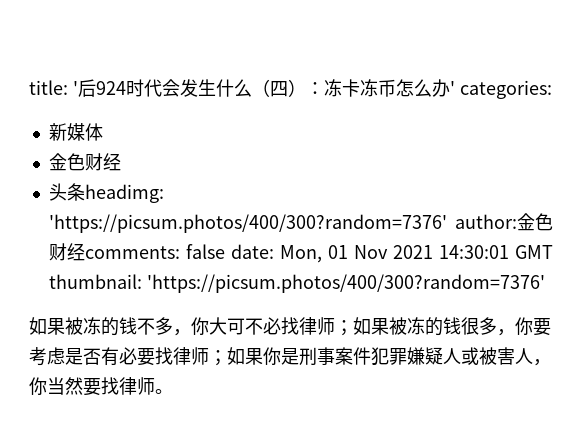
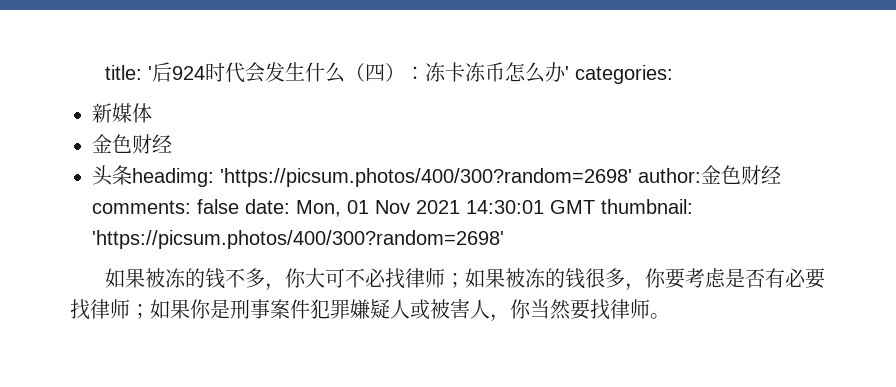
- 头条headimg: 'https://picsum.photos/400/300?random=7376' author:金色财经comments: false date: Mon, 01 Nov 2021 14:30:01 GMT thumbnail: 'https://picsum.photos/400/300?random=7376'
+ 头条headimg: 'https://picsum.photos/400/300?random=2698' author:金色财经comments: false date: Mon, 01 Nov 2021 14:30:01 GMT thumbnail: 'https://picsum.photos/400/300?random=2698'

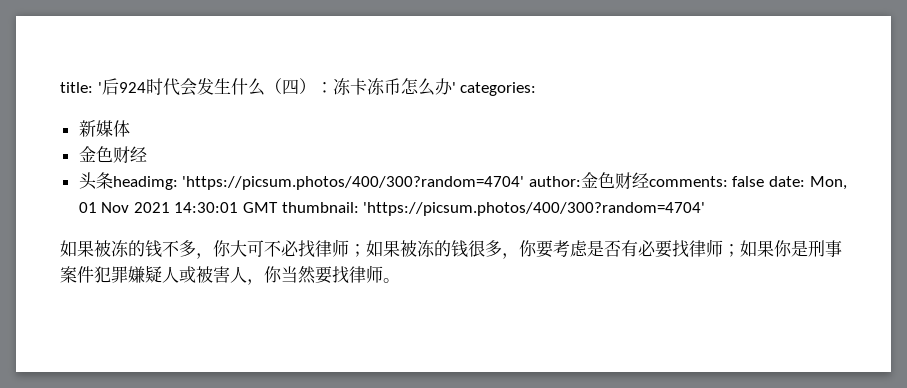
- 头条headimg: 'https://picsum.photos/400/300?random=2698' author:金色财经comments: false date: Mon, 01 Nov 2021 14:30:01 GMT thumbnail: 'https://picsum.photos/400/300?random=2698'
+ 头条headimg: 'https://picsum.photos/400/300?random=4704' author:金色财经comments: false date: Mon, 01 Nov 2021 14:30:01 GMT thumbnail: 'https://picsum.photos/400/300?random=4704'

